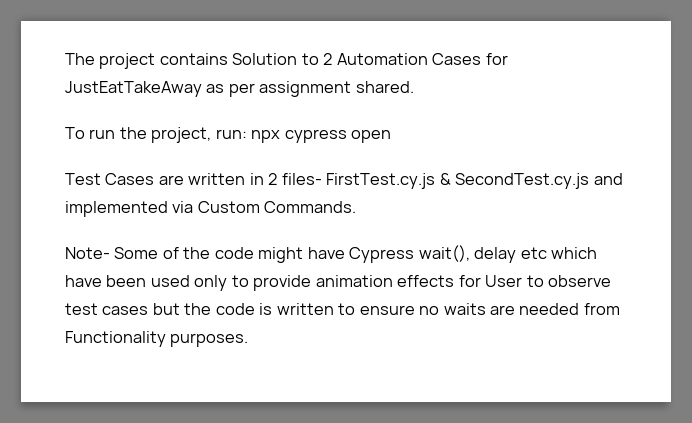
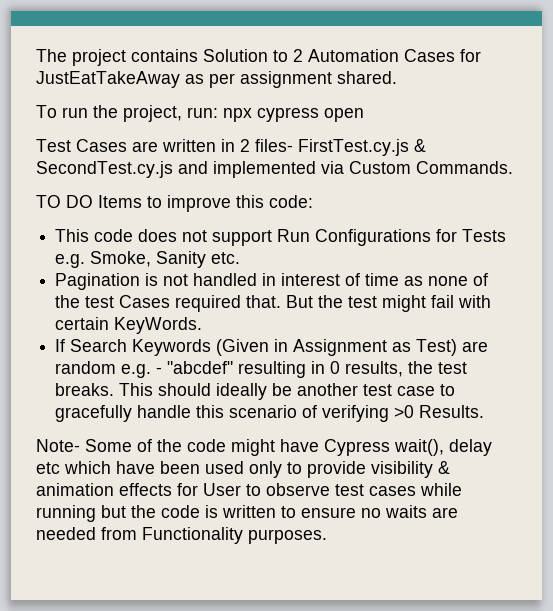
+ TO DO Items to improve this code:
+ This code does not support Run Configurations for Tests e.g. Smoke, Sanity etc.
+ Pagination is not handled in interest of time as none of the test Cases required that. But the test might fail with certain KeyWords.
+ If Search Keywords (Given in Assignment as Test) are random e.g. - "abcdef" resulting in 0 results, the test breaks. This should ideally be another test case to gracefully handle this scenario of verifying >0 Results.
- Note- Some of the code might have Cypress wait(), delay etc which have been used only to provide animation effects for User to observe test cases but the code is written to ensure no waits are needed from Functionality purposes.
+ Note- Some of the code might have Cypress wait(), delay etc which have been used only to provide visibility & animation effects for User to observe test cases while running but the code is written to ensure no waits are needed from Functionality purposes.

